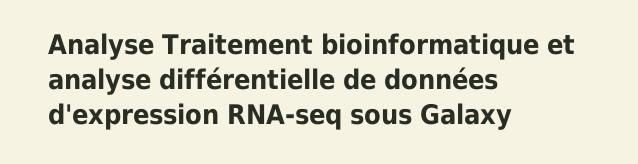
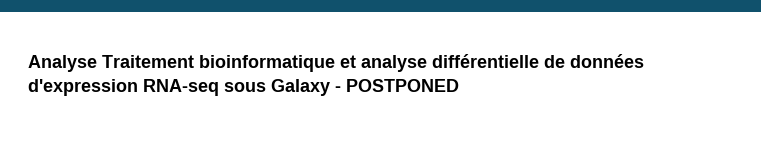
- Analyse Traitement bioinformatique et analyse différentielle de données d'expression RNA-seq sous Galaxy
+ Analyse Traitement bioinformatique et analyse différentielle de données d'expression RNA-seq sous Galaxy - POSTPONED

